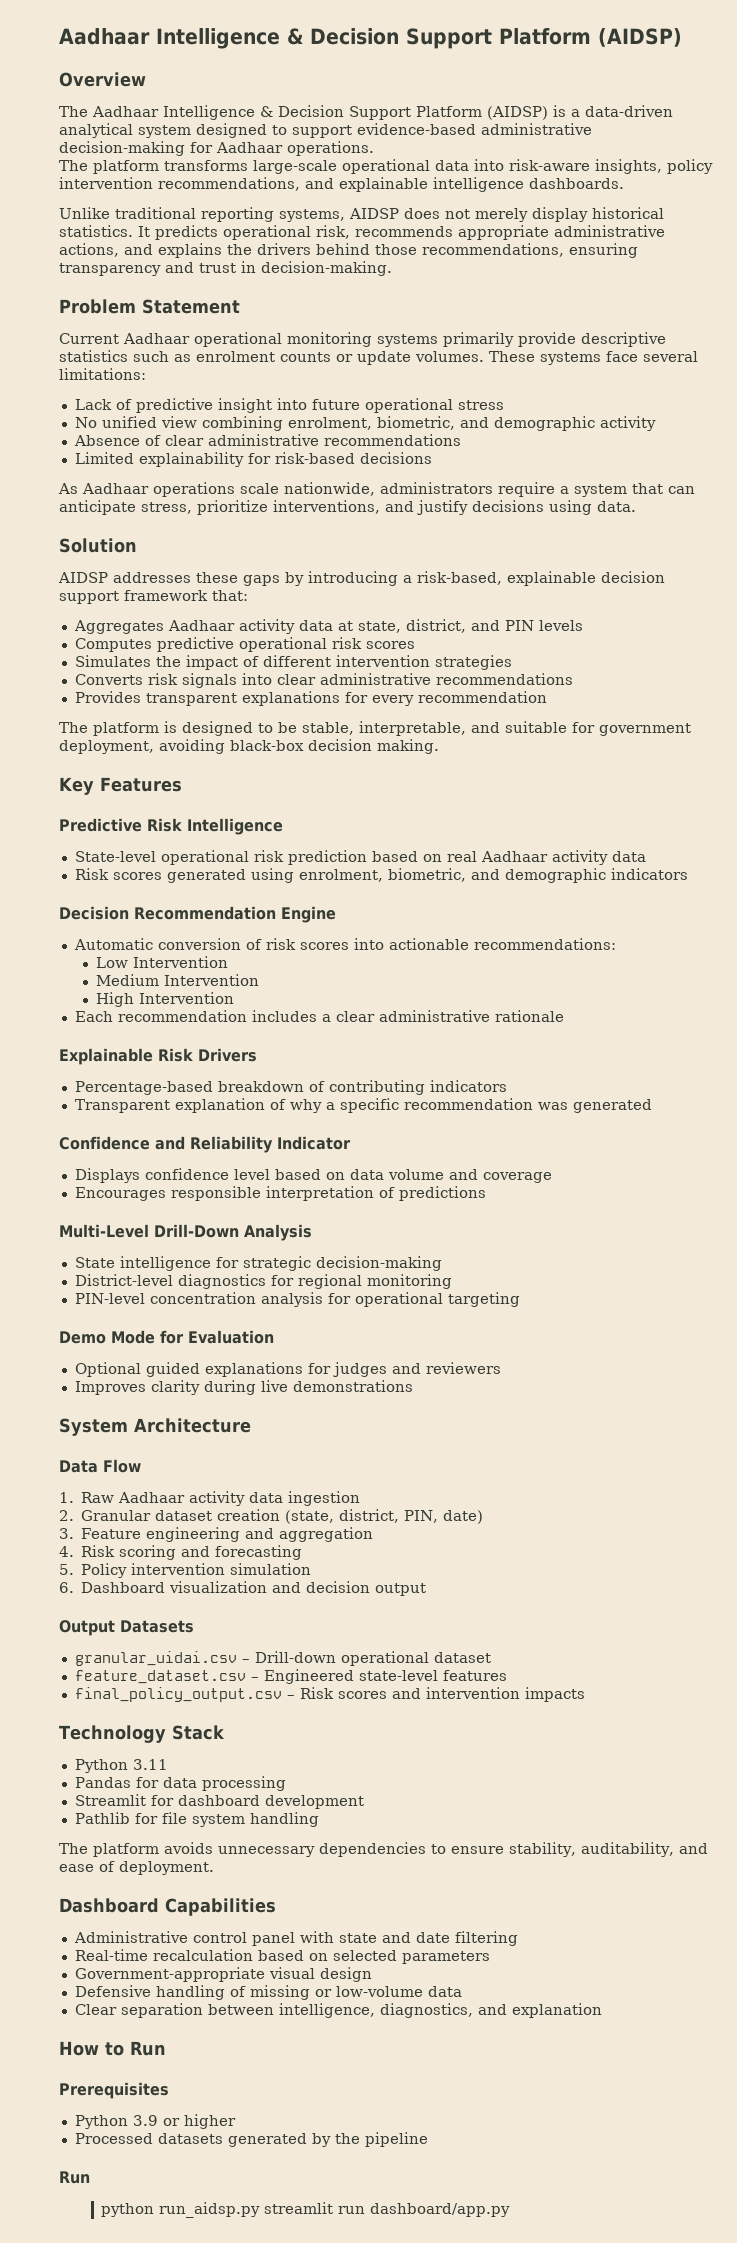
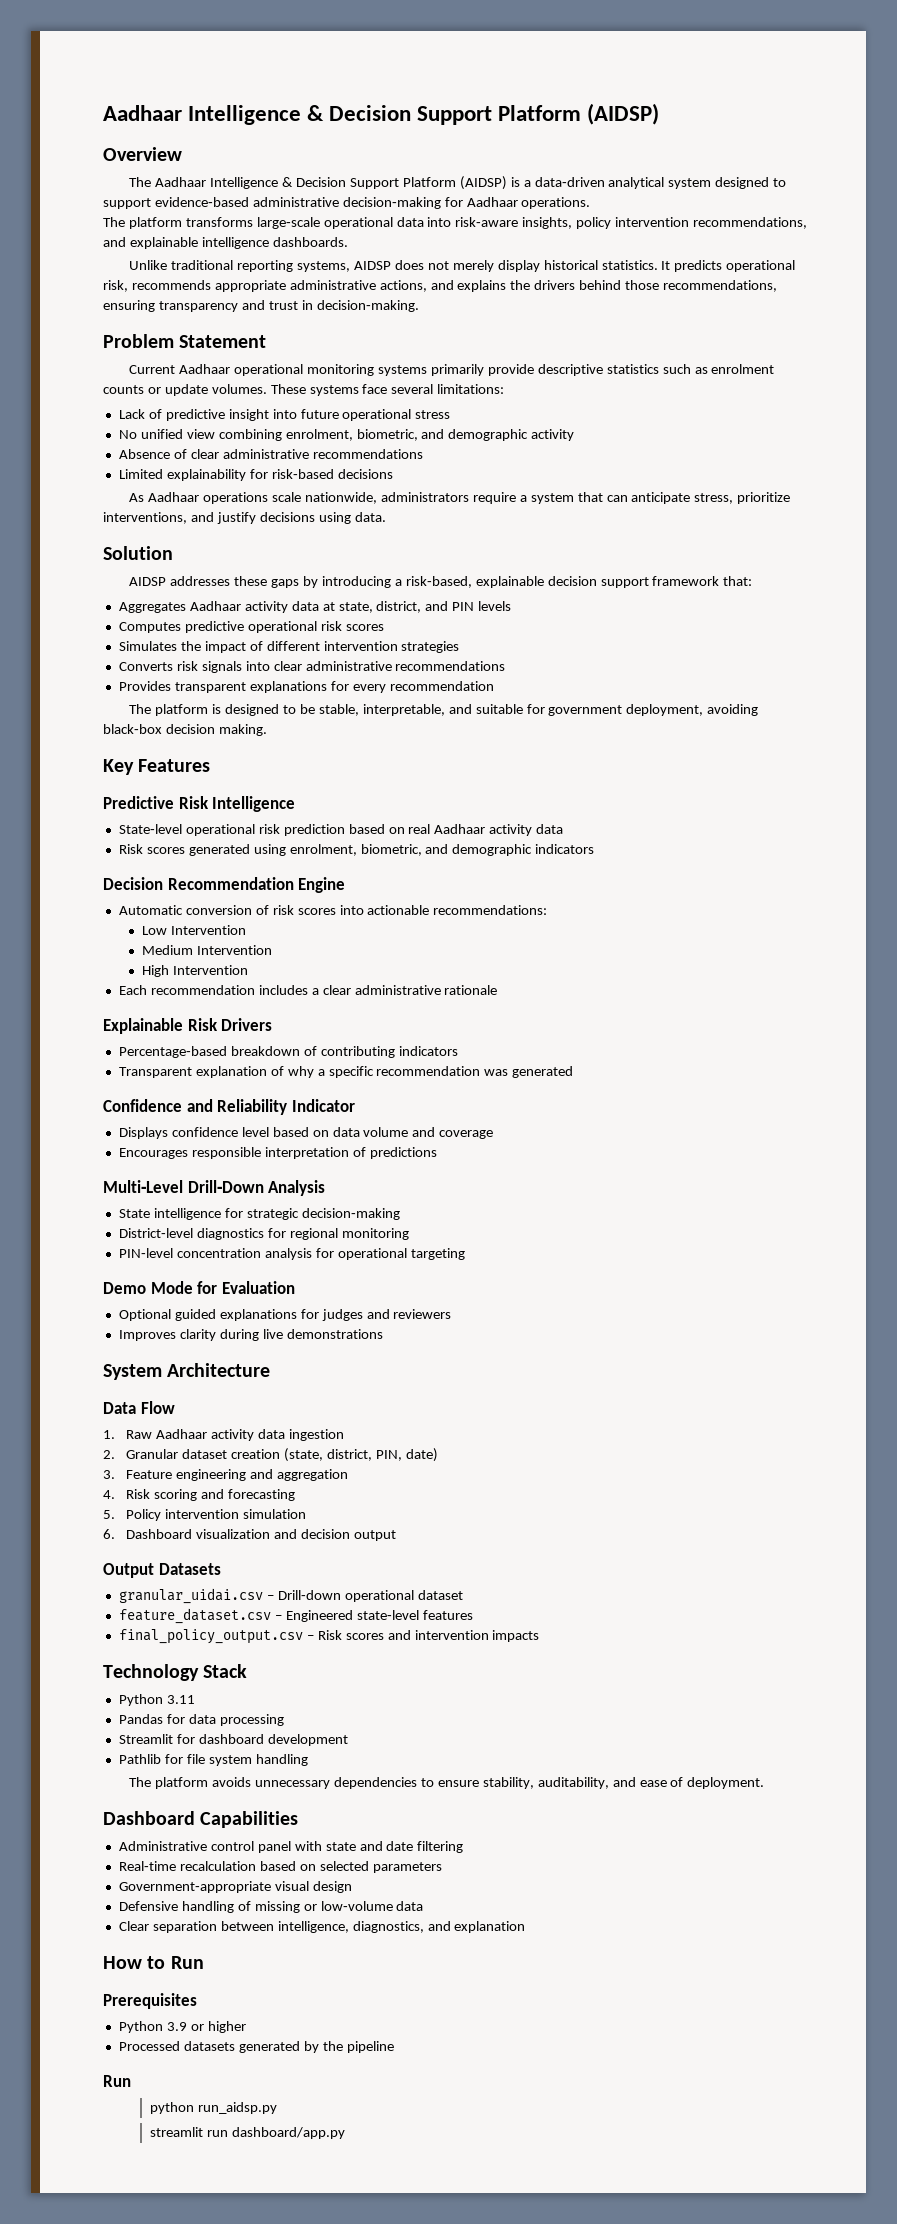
- python run_aidsp.py streamlit run dashboard/app.py
+ python run_aidsp.py
+ streamlit run dashboard/app.py

